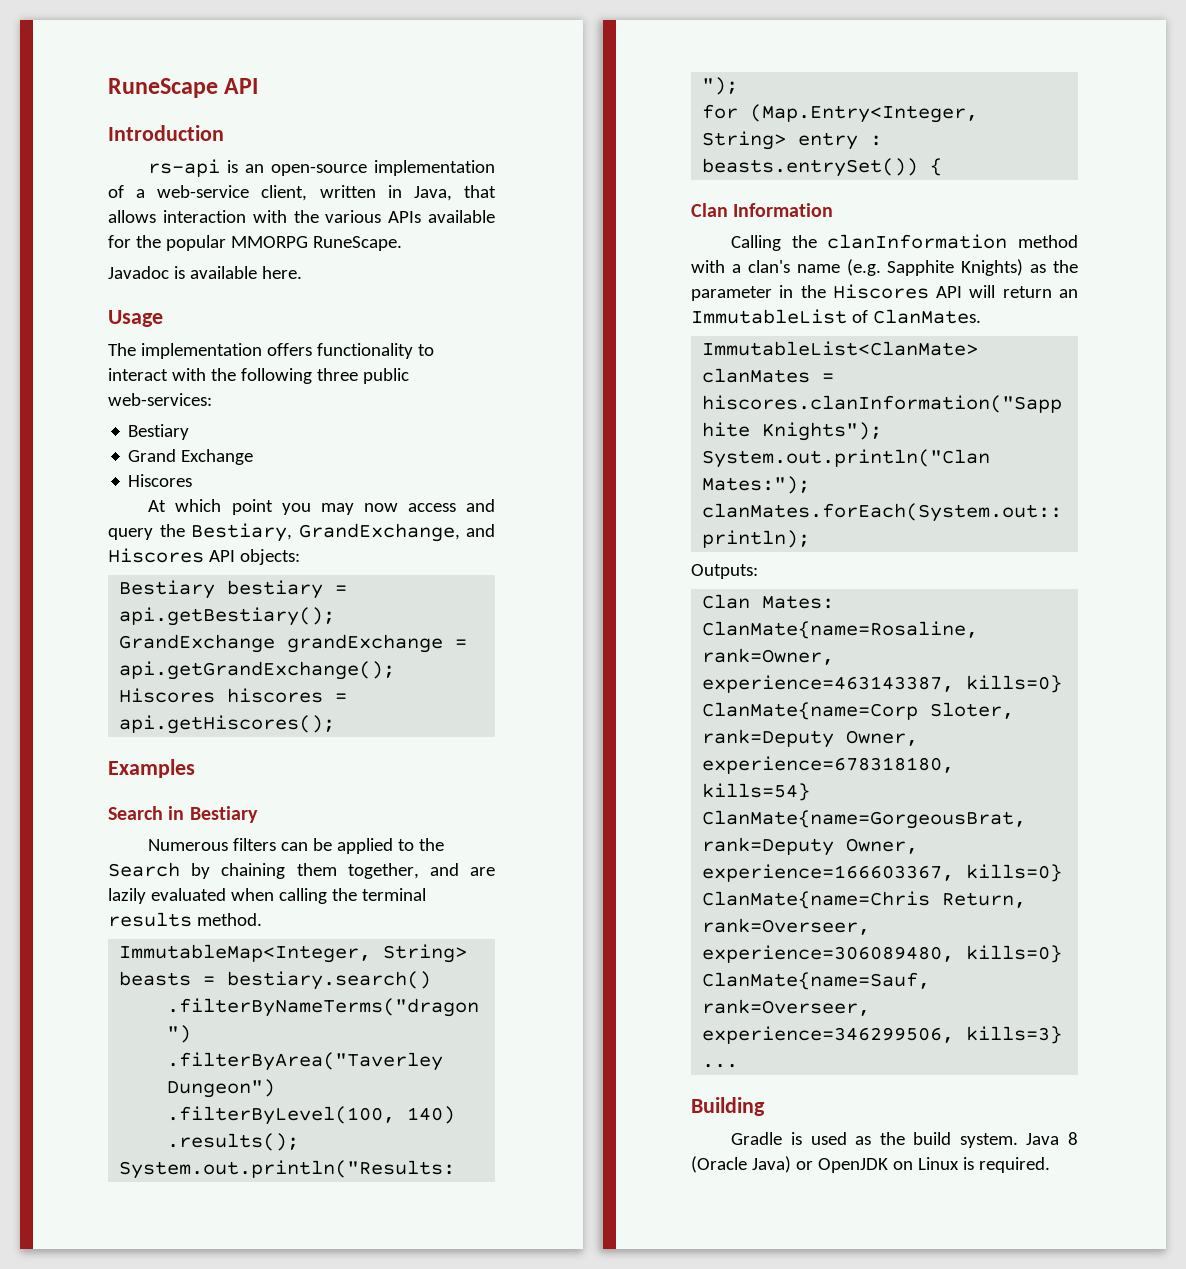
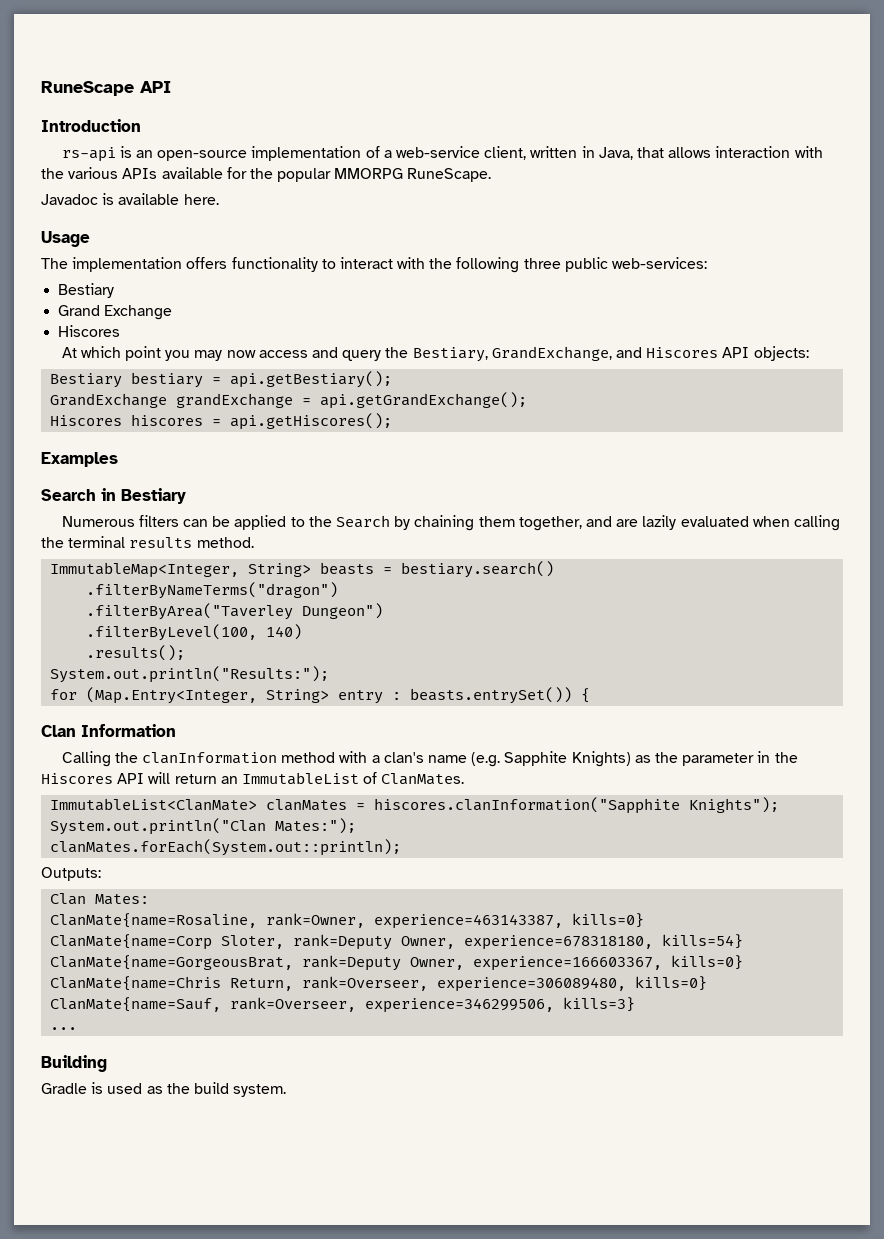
- Java 8 (Oracle Java) or OpenJDK on Linux is required.

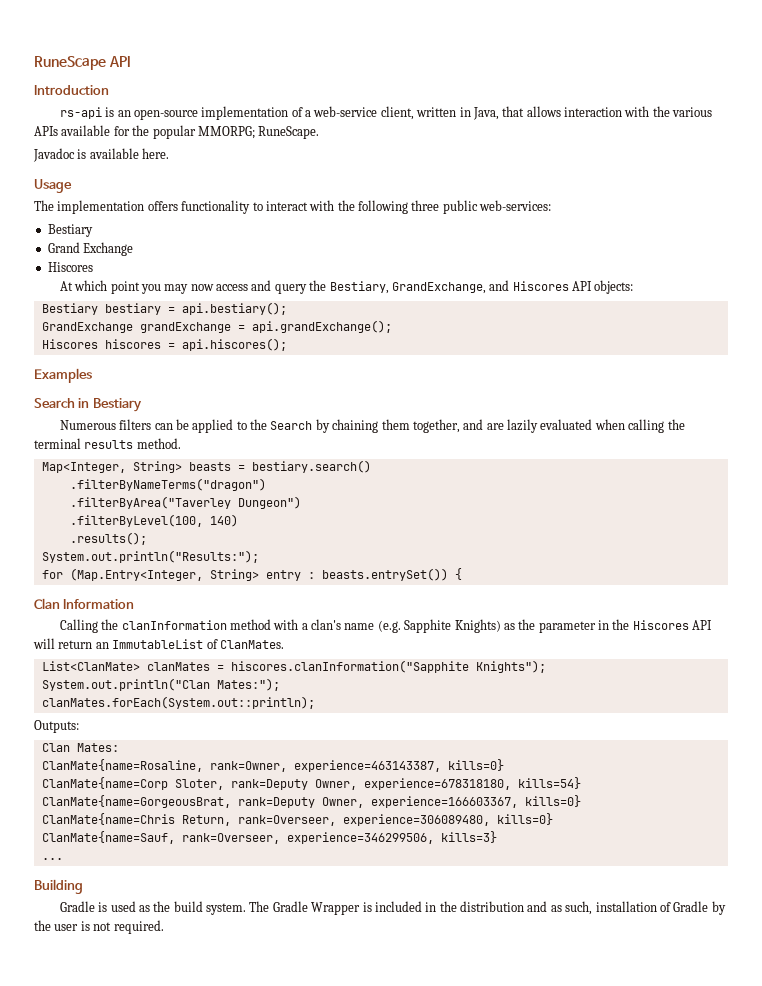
- rs-api is an open-source implementation of a web-service client, written in Java, that allows interaction with the various APIs available for the popular MMORPG RuneScape.
+ rs-api is an open-source implementation of a web-service client, written in Java, that allows interaction with the various APIs available for the popular MMORPG; RuneScape.
- Bestiary bestiary = api.getBestiary();
+ Bestiary bestiary = api.bestiary();
- GrandExchange grandExchange = api.getGrandExchange();
+ GrandExchange grandExchange = api.grandExchange();
- Hiscores hiscores = api.getHiscores();
+ Hiscores hiscores = api.hiscores();
- ImmutableMap<Integer, String> beasts = bestiary.search()
+ Map<Integer, String> beasts = bestiary.search()
- ImmutableList<ClanMate> clanMates = hiscores.clanInformation("Sapphite Knights");
+ List<ClanMate> clanMates = hiscores.clanInformation("Sapphite Knights");
+ The Gradle Wrapper is included in the distribution and as such, installation of Gradle by the user is not required.

